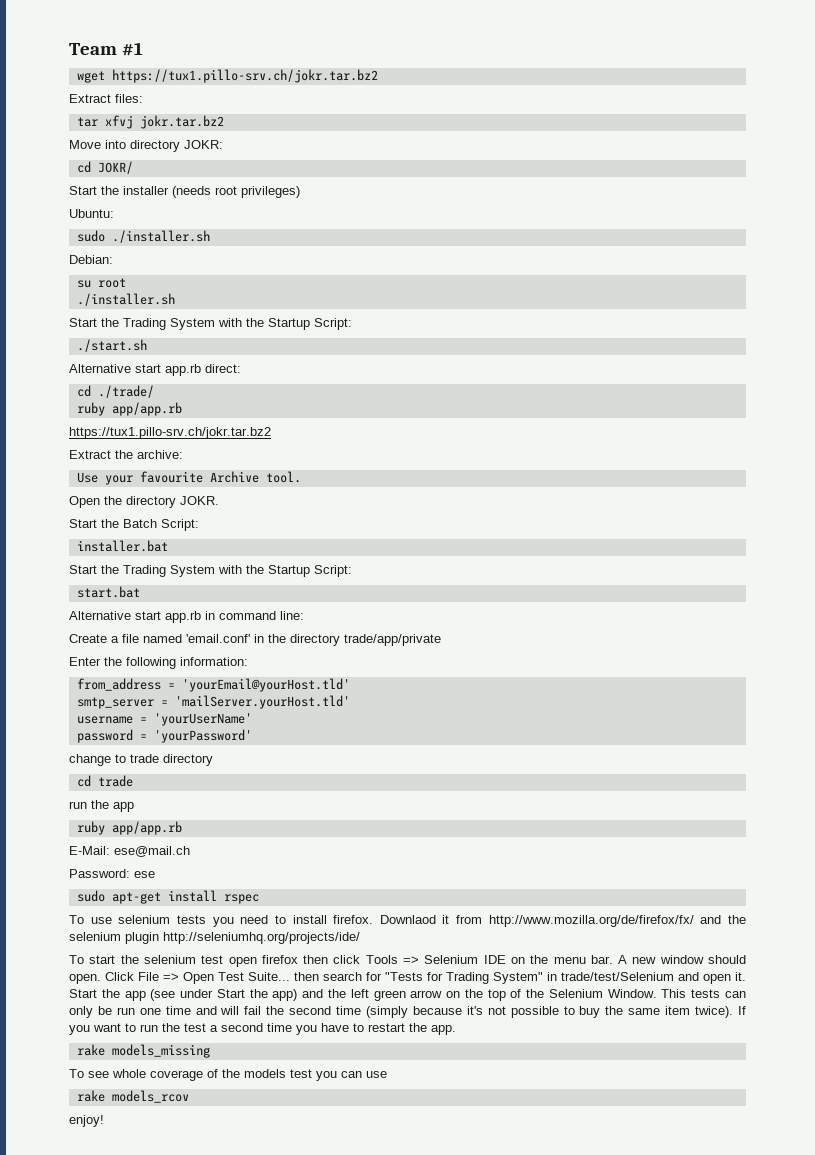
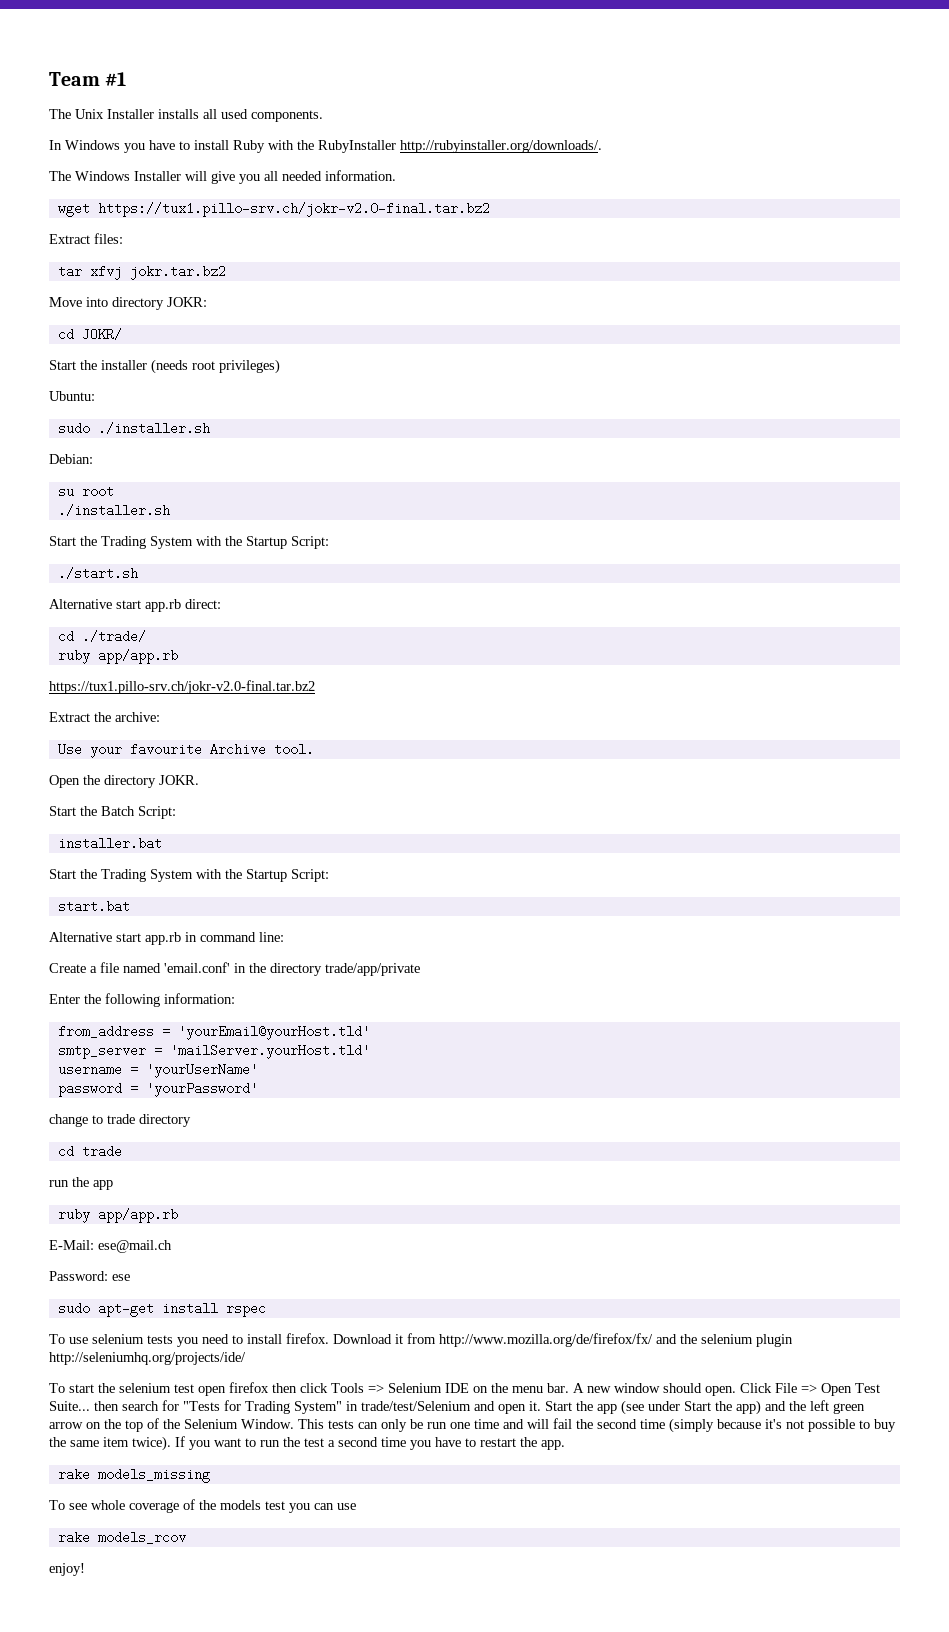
+ The Unix Installer installs all used components.
+ In Windows you have to install Ruby with the RubyInstaller http://rubyinstaller.org/downloads/.
+ The Windows Installer will give you all needed information.
- wget https://tux1.pillo-srv.ch/jokr.tar.bz2
+ wget https://tux1.pillo-srv.ch/jokr-v2.0-final.tar.bz2
  cd ./trade/
  ruby app/app.rb
- https://tux1.pillo-srv.ch/jokr.tar.bz2
+ https://tux1.pillo-srv.ch/jokr-v2.0-final.tar.bz2
- Downlaod it from http://www.mozilla.org/de/firefox/fx/ and the selenium plugin http://seleniumhq.org/projects/ide/
+ Download it from http://www.mozilla.org/de/firefox/fx/ and the selenium plugin http://seleniumhq.org/projects/ide/

